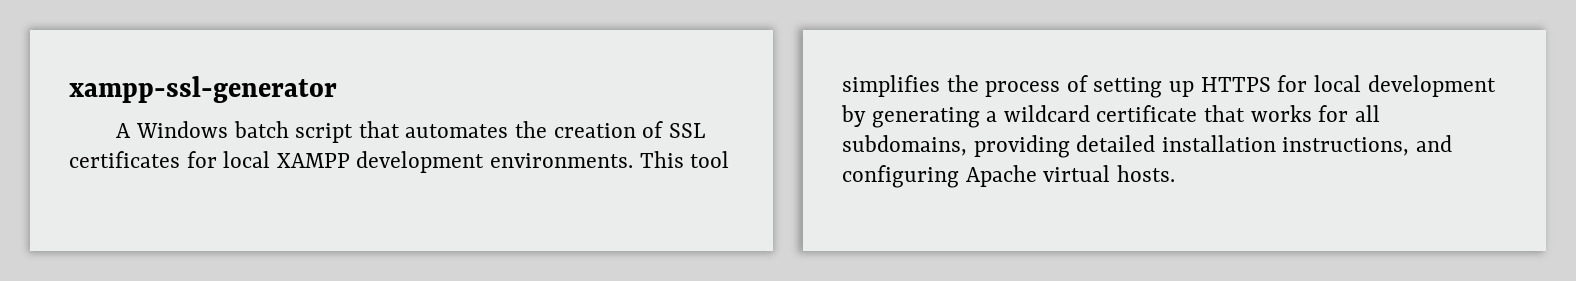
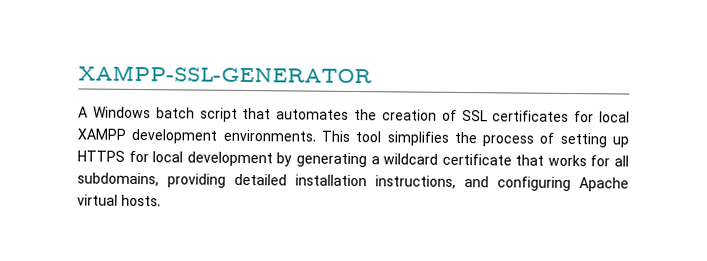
- xampp-ssl-generator
+ XAMPP-SSL-GENERATOR

